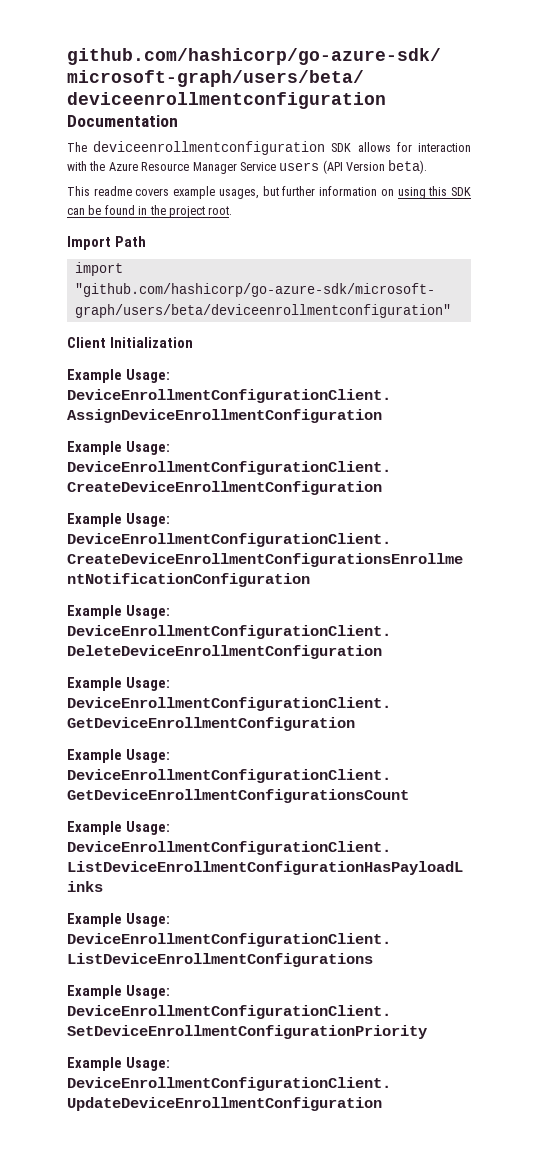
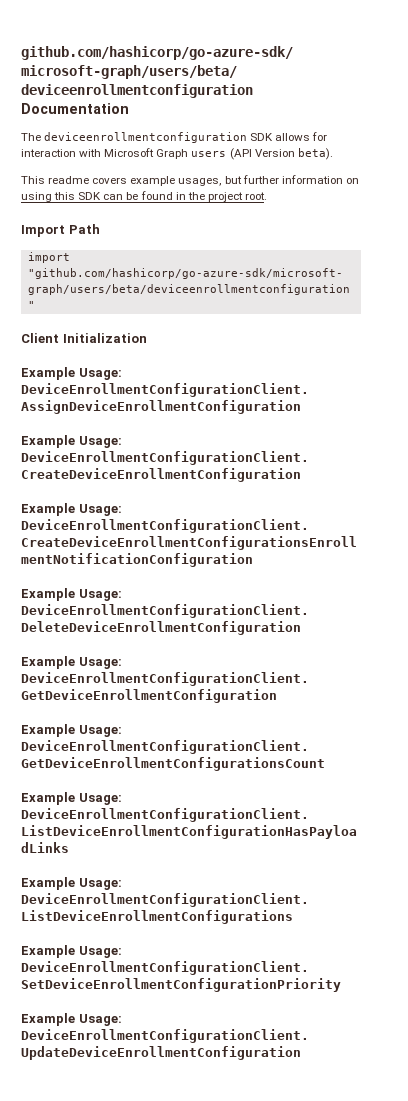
- The deviceenrollmentconfiguration SDK allows for interaction with the Azure Resource Manager Service users (API Version beta).
+ The deviceenrollmentconfiguration SDK allows for interaction with Microsoft Graph users (API Version beta).

